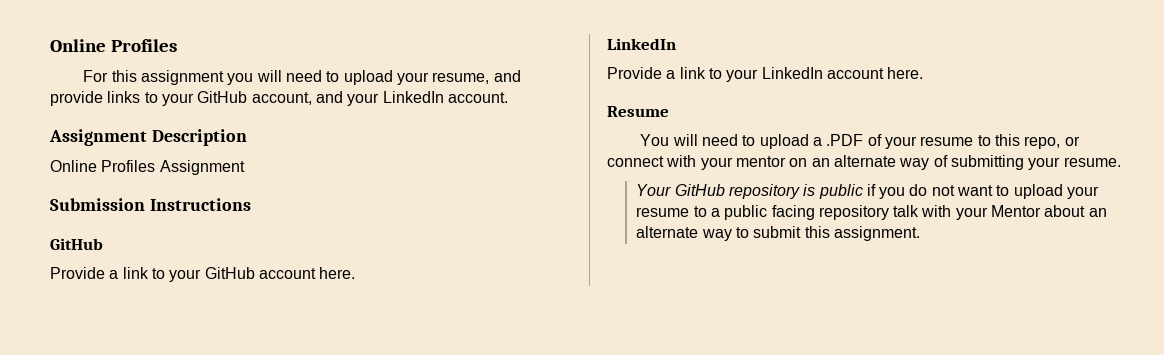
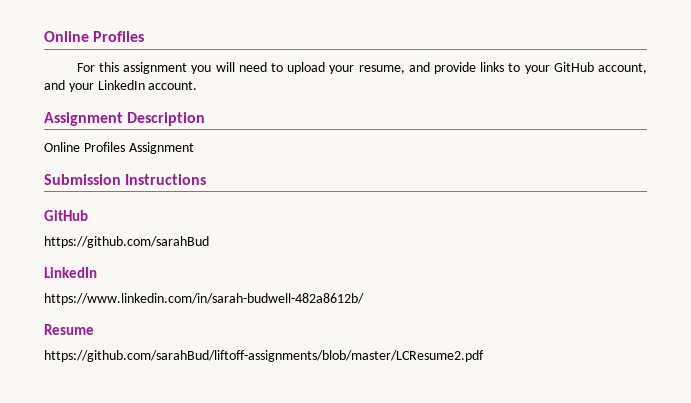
- Provide a link to your GitHub account here.
+ https://github.com/sarahBud
  LinkedIn
- Provide a link to your LinkedIn account here.
+ https://www.linkedin.com/in/sarah-budwell-482a8612b/
  Resume
- You will need to upload a .PDF of your resume to this repo, or connect with your mentor on an alternate way of submitting your resume.
- Your GitHub repository is public if you do not want to upload your resume to a public facing repository talk with your Mentor about an alternate way to submit this assignment.
+ https://github.com/sarahBud/liftoff-assignments/blob/master/LCResume2.pdf

